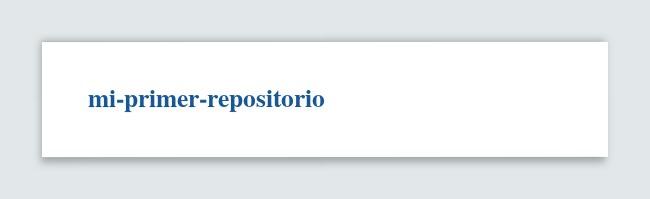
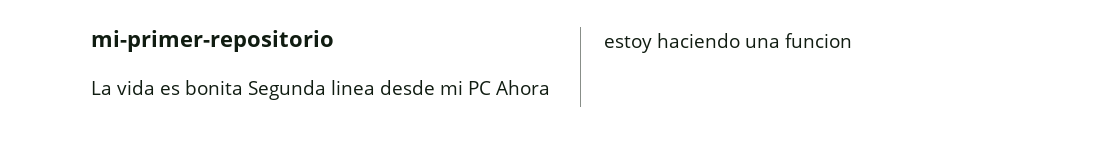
+ La vida es bonita Segunda linea desde mi PC Ahora estoy haciendo una funcion

